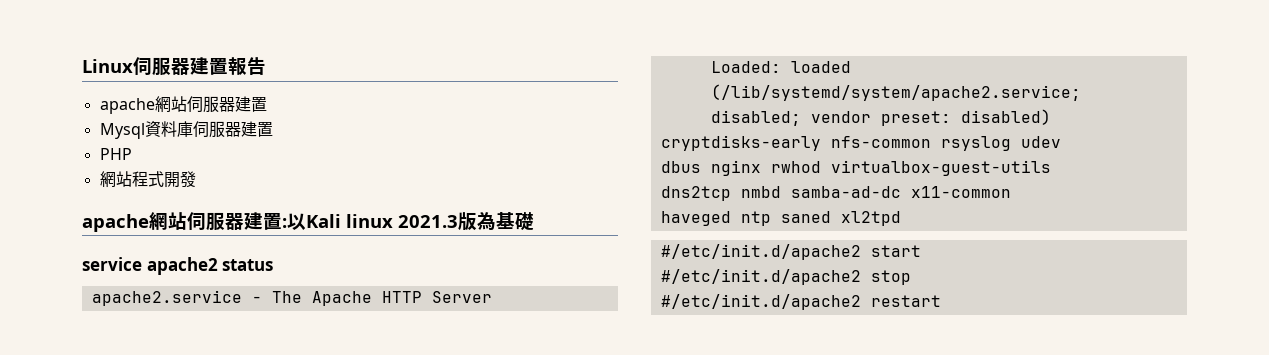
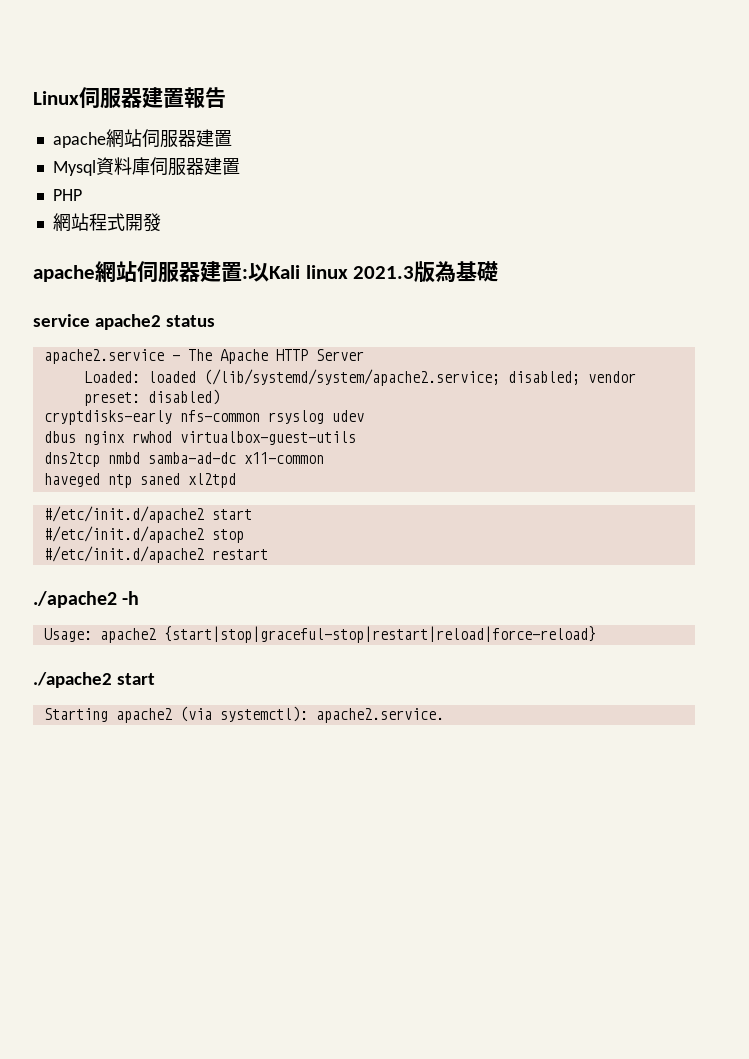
+ ./apache2 -h
+ Usage: apache2 {start|stop|graceful-stop|restart|reload|force-reload}
+ ./apache2 start
+ Starting apache2 (via systemctl): apache2.service.

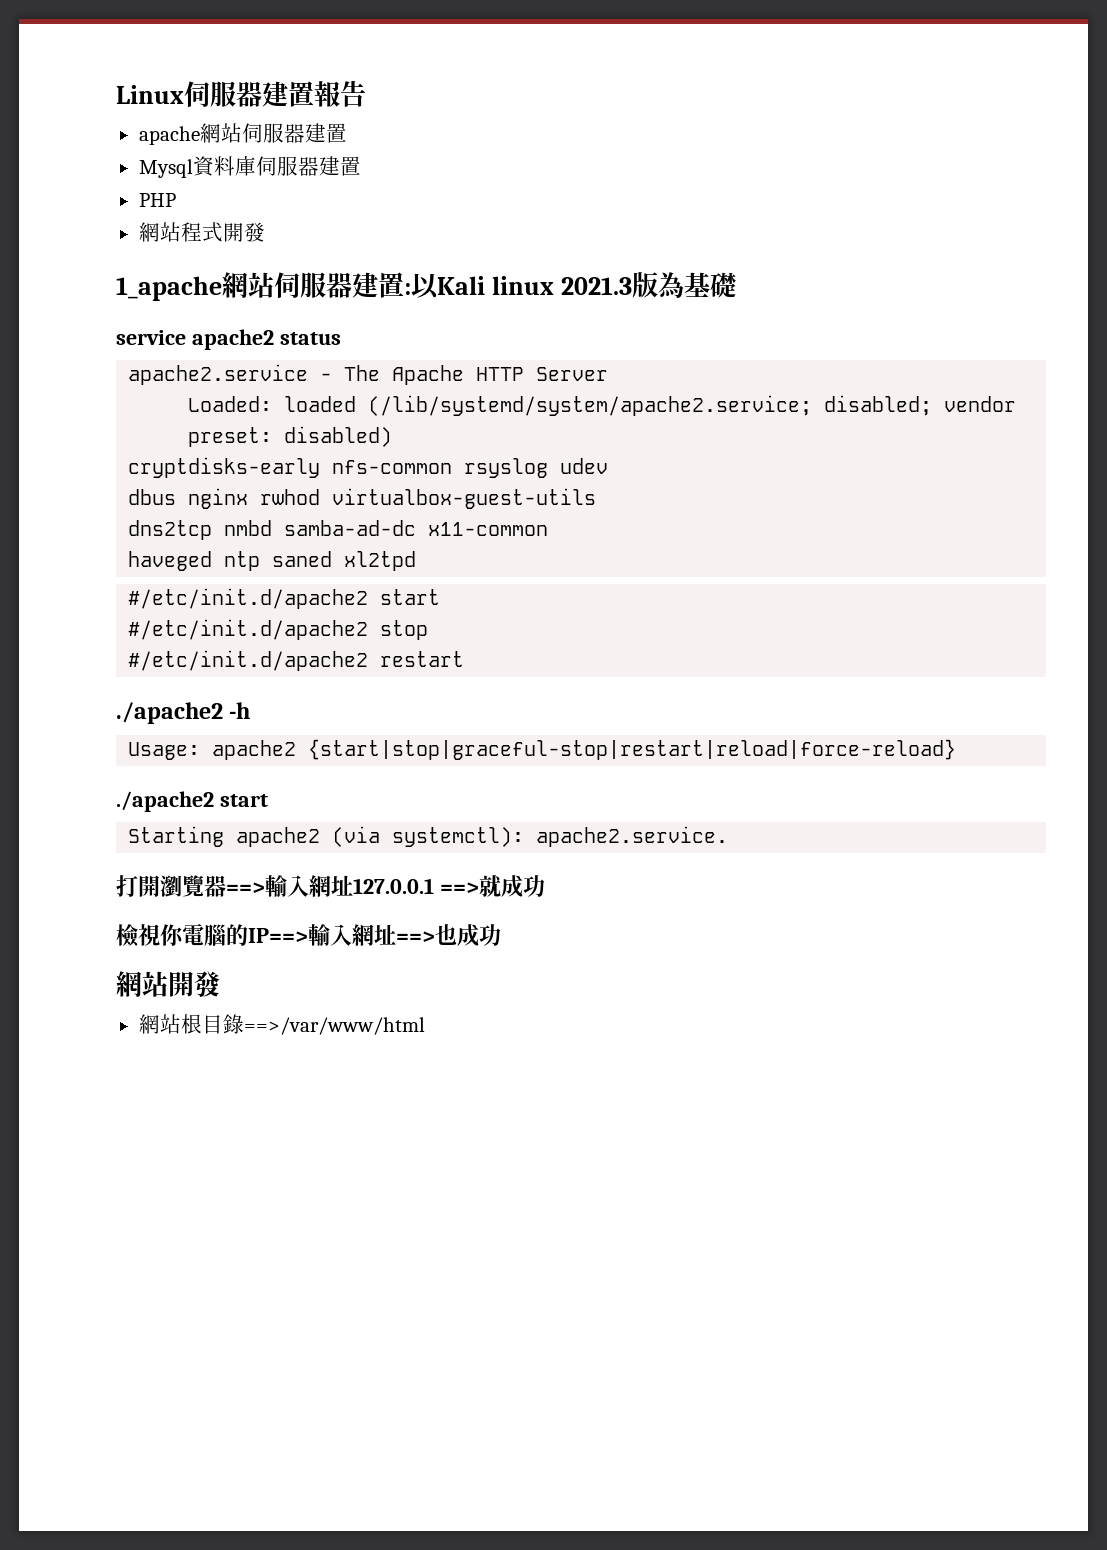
- apache網站伺服器建置:以Kali linux 2021.3版為基礎
+ 1_apache網站伺服器建置:以Kali linux 2021.3版為基礎
+ 打開瀏覽器==>輸入網址127.0.0.1 ==>就成功
+ 檢視你電腦的IP==>輸入網址==>也成功
+ 網站開發
+ 網站根目錄==>/var/www/html

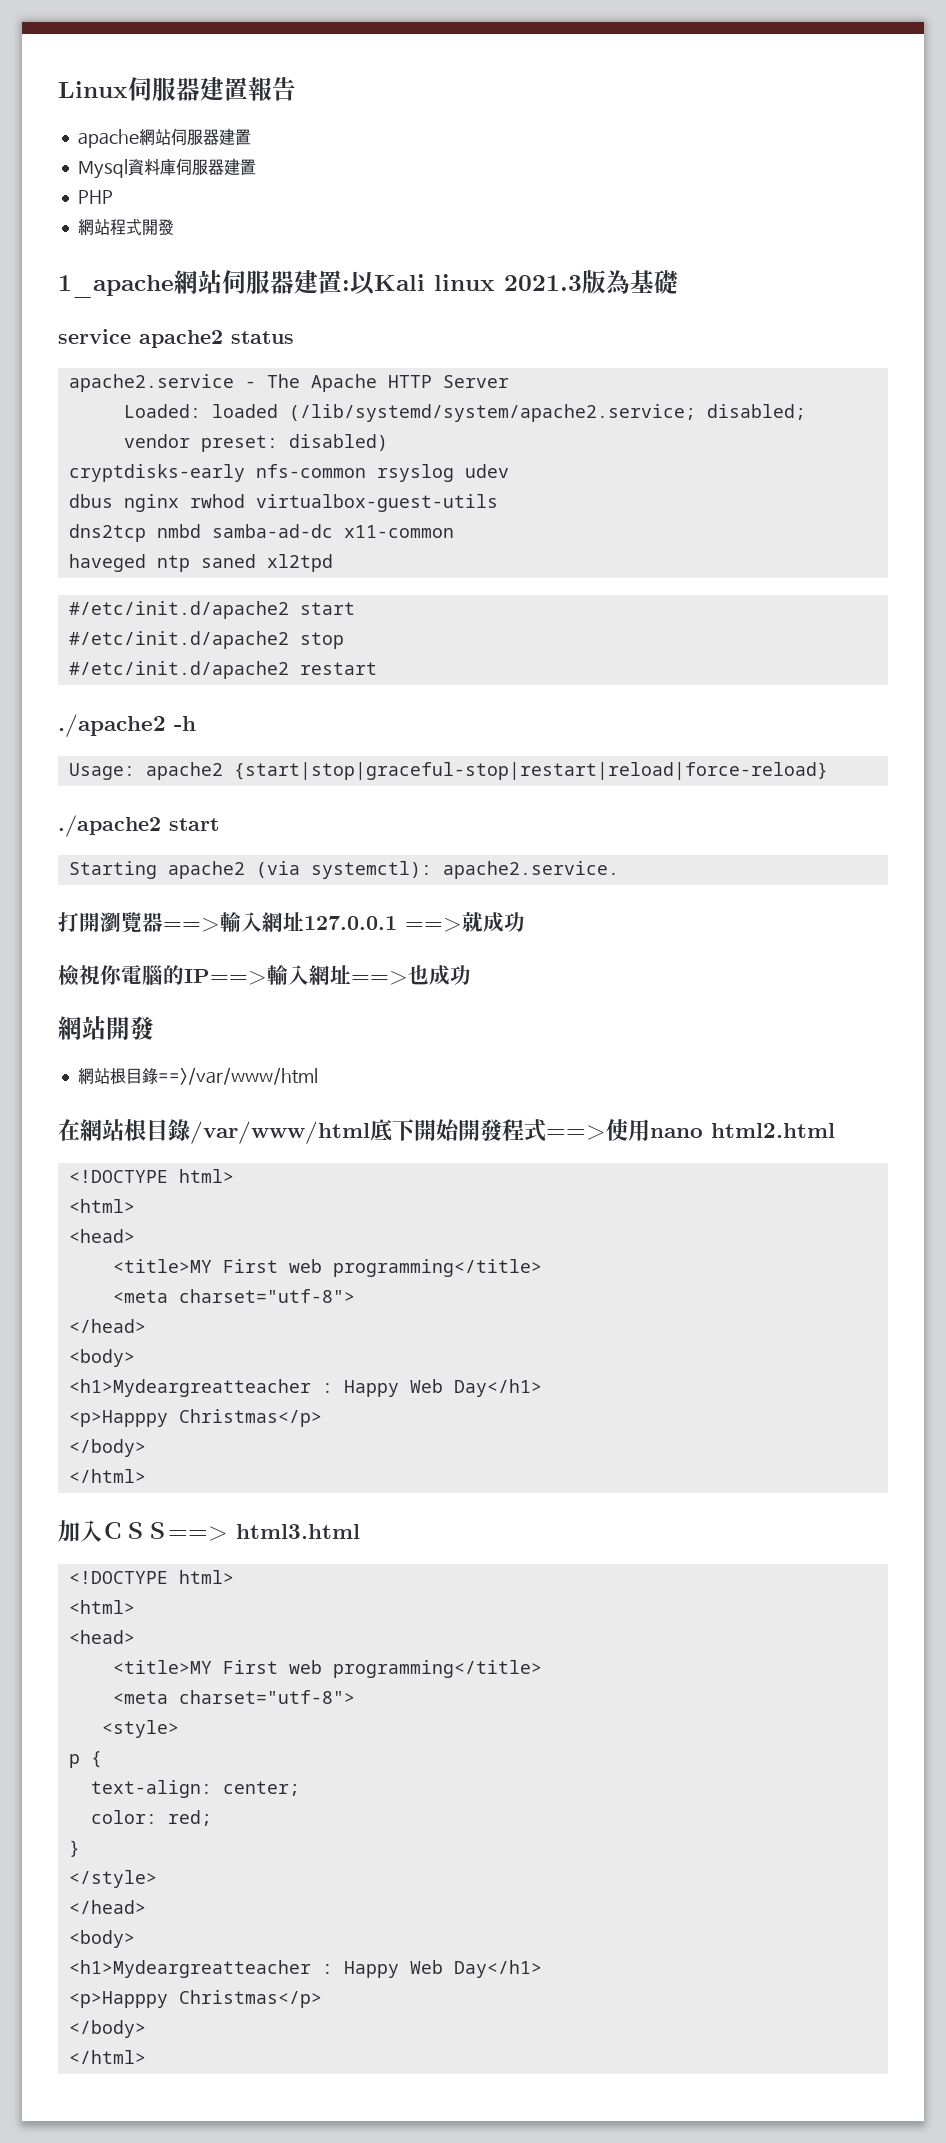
+ 在網站根目錄/var/www/html底下開始開發程式==>使用nano html2.html
+ <!DOCTYPE html>
+ <html>
+ <head>
+ <title>MY First web programming</title>
+ <meta charset="utf-8">
+ </head>
+ <body>
+ <h1>Mydeargreatteacher : Happy Web Day</h1>
+ <p>Happpy Christmas</p>
+ </body>
+ </html>
+ 加入ＣＳＳ==> html3.html
+ <!DOCTYPE html>
+ <html>
+ <head>
+ <title>MY First web programming</title>
+ <meta charset="utf-8">
+ <style>
+ p {
+ text-align: center;
+ color: red;
+ }
+ </style>
+ </head>
+ <body>
+ <h1>Mydeargreatteacher : Happy Web Day</h1>
+ <p>Happpy Christmas</p>
+ </body>
+ </html>

